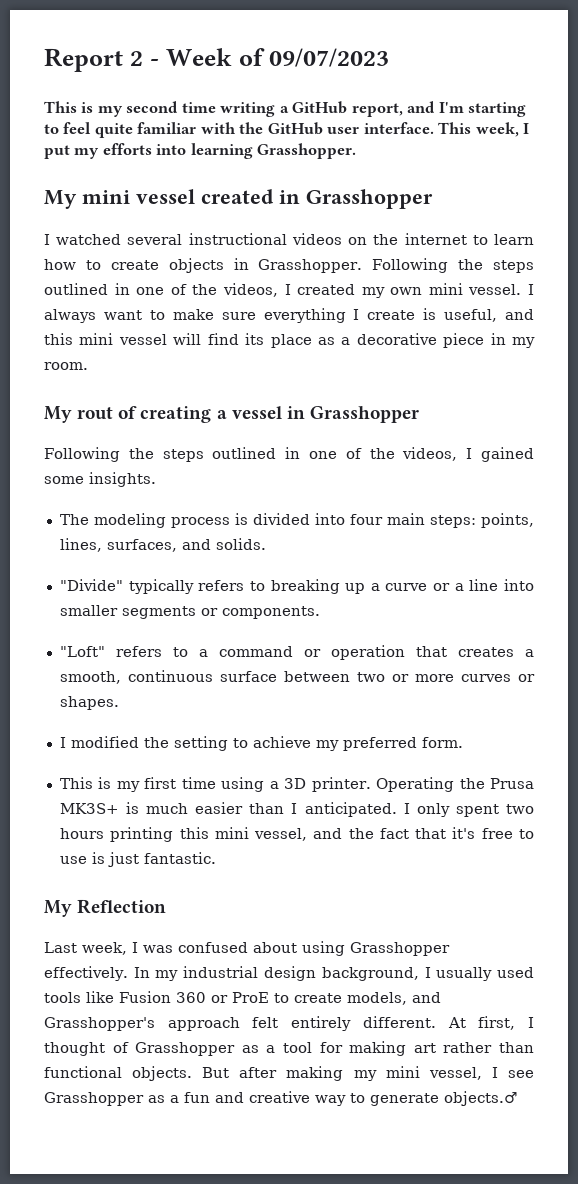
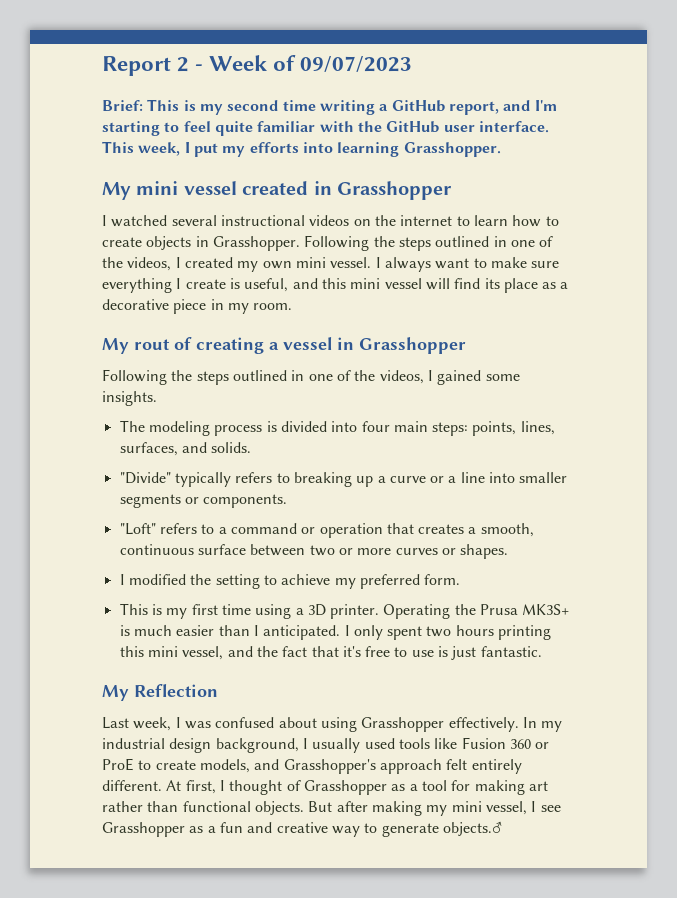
- This is my second time writing a GitHub report, and I'm starting to feel quite familiar with the GitHub user interface.
+ Brief: This is my second time writing a GitHub report, and I'm starting to feel quite familiar with the GitHub user interface.

